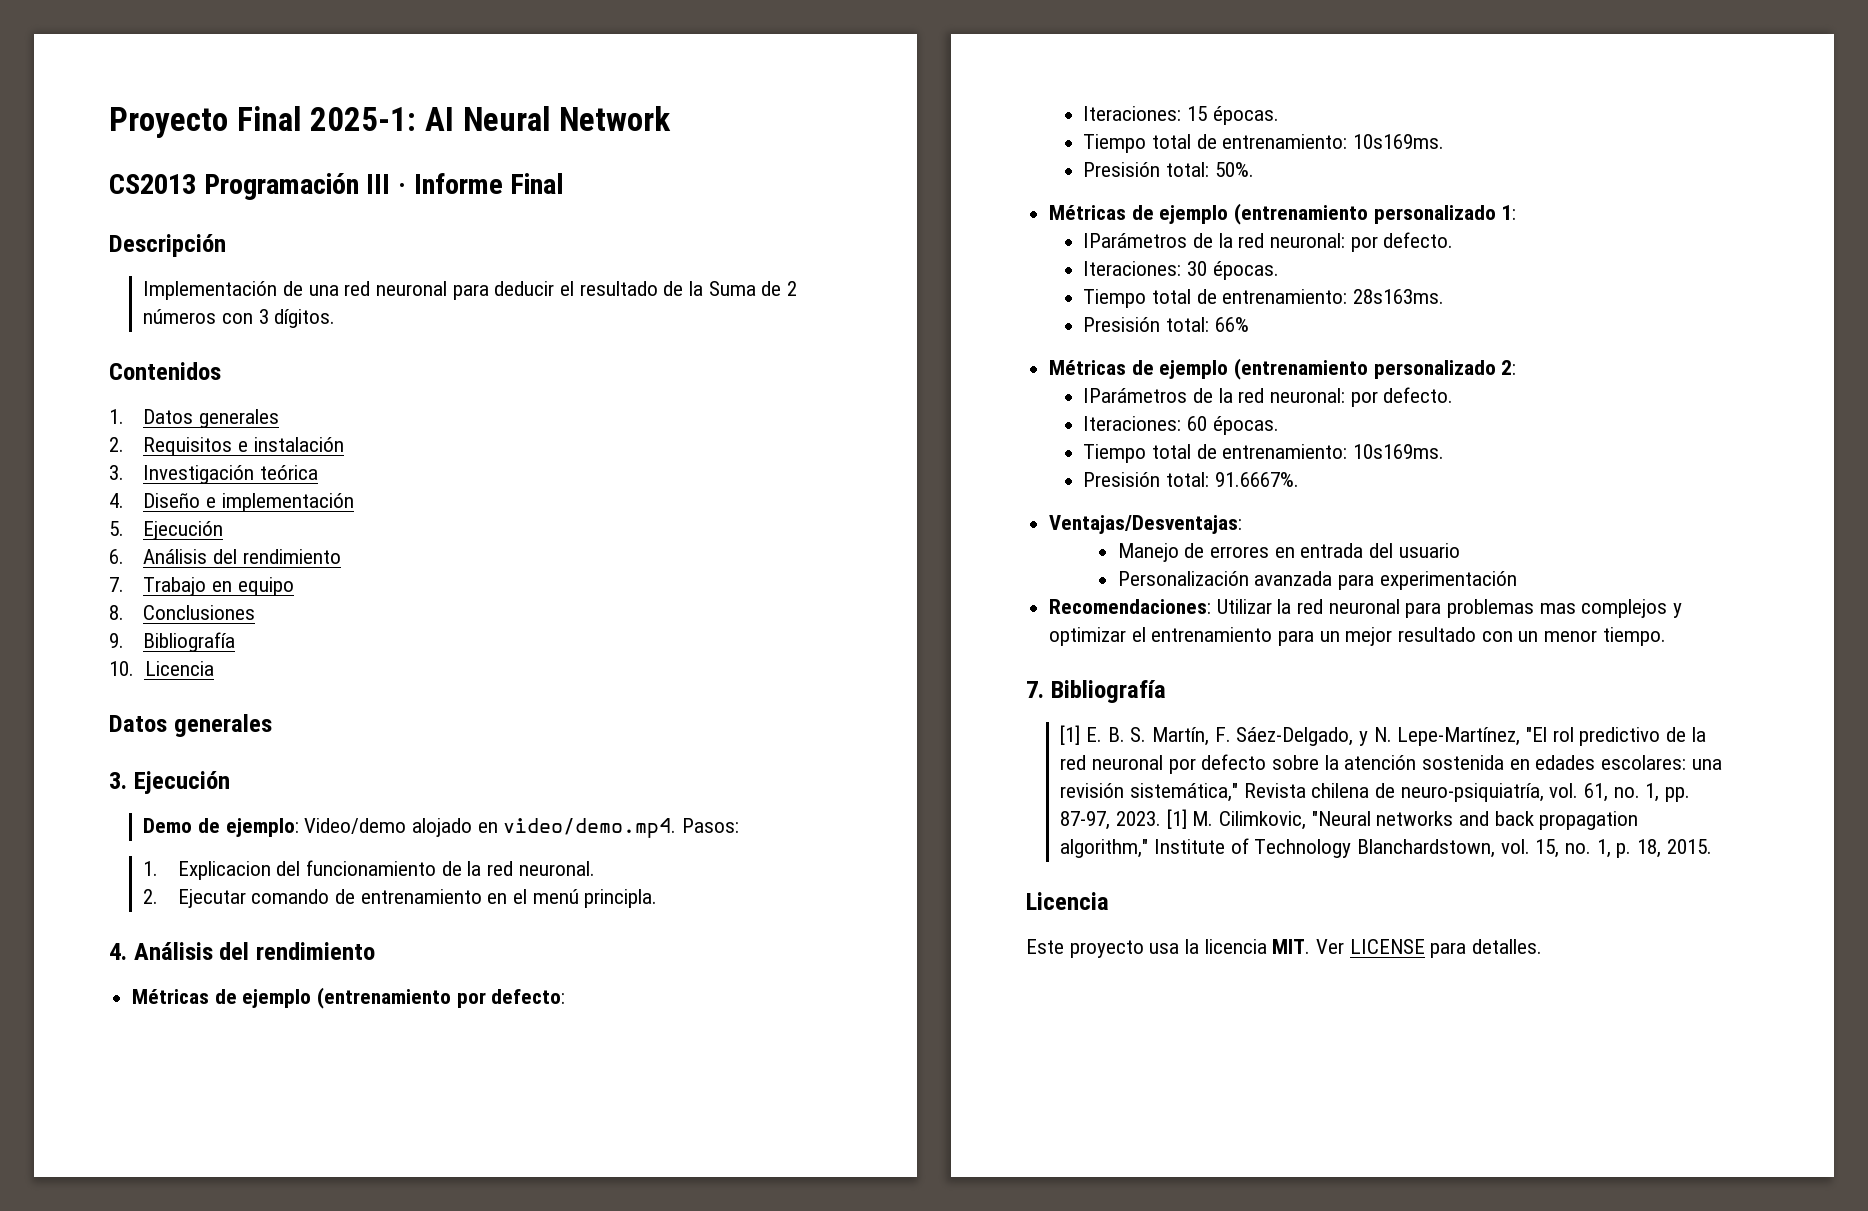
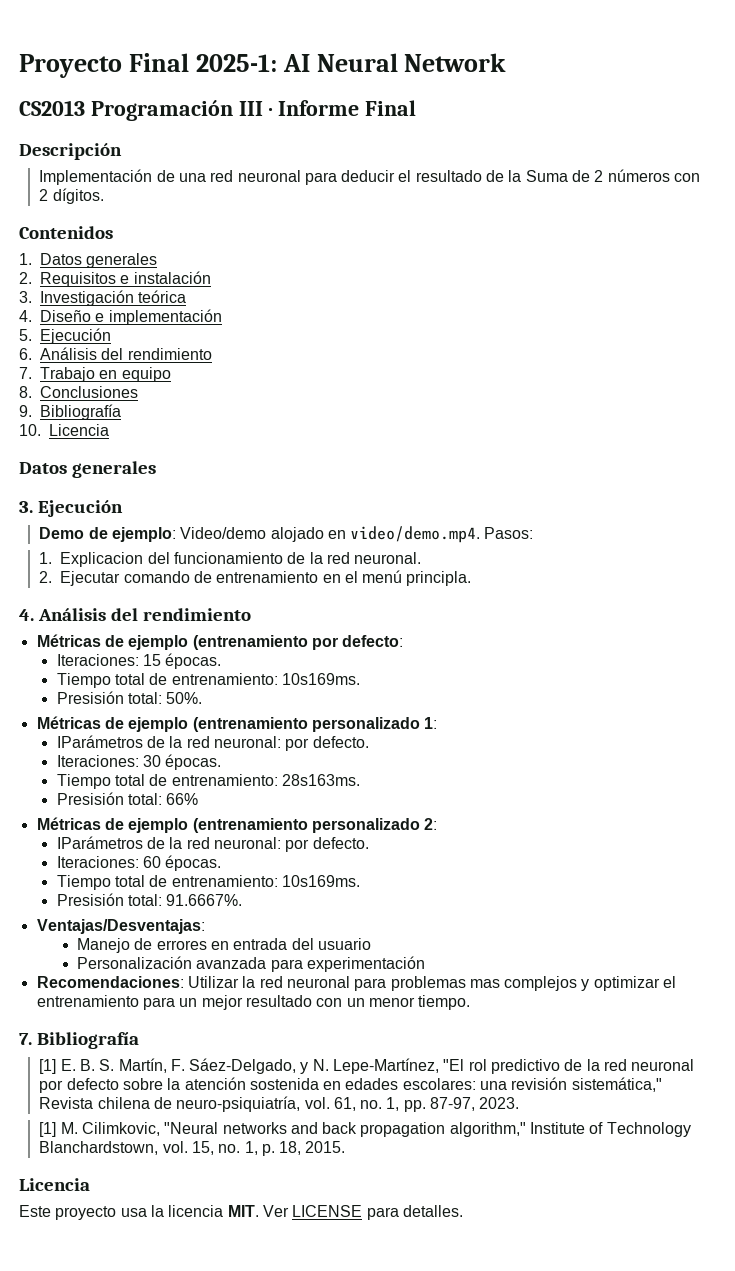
- Implementación de una red neuronal para deducir el resultado de la Suma de 2 números con 3 dígitos.
+ Implementación de una red neuronal para deducir el resultado de la Suma de 2 números con 2 dígitos.
- [1] E. B. S. Martín, F. Sáez-Delgado, y N. Lepe-Martínez, "El rol predictivo de la red neuronal por defecto sobre la atención sostenida en edades escolares: una revisión sistemática," Revista chilena de neuro-psiquiatría, vol. 61, no. 1, pp. 87-97, 2023. [1] M. Cilimkovic, "Neural networks and back propagation algorithm," Institute of Technology Blanchardstown, vol. 15, no. 1, p. 18, 2015.
+ [1] E. B. S. Martín, F. Sáez-Delgado, y N. Lepe-Martínez, "El rol predictivo de la red neuronal por defecto sobre la atención sostenida en edades escolares: una revisión sistemática," Revista chilena de neuro-psiquiatría, vol. 61, no. 1, pp. 87-97, 2023.
+ [1] M. Cilimkovic, "Neural networks and back propagation algorithm," Institute of Technology Blanchardstown, vol. 15, no. 1, p. 18, 2015.

